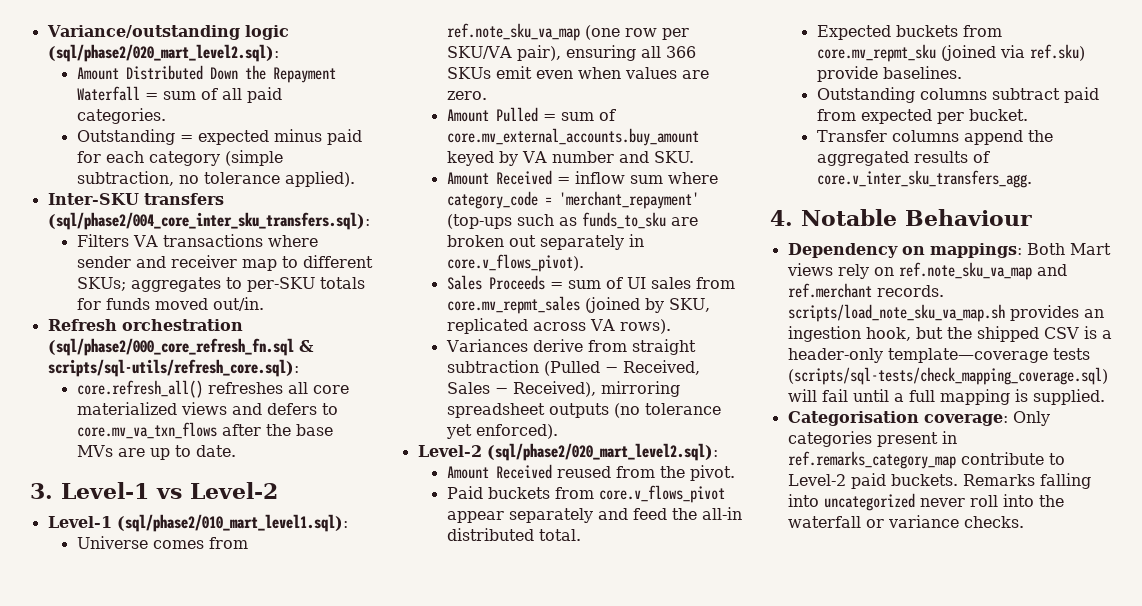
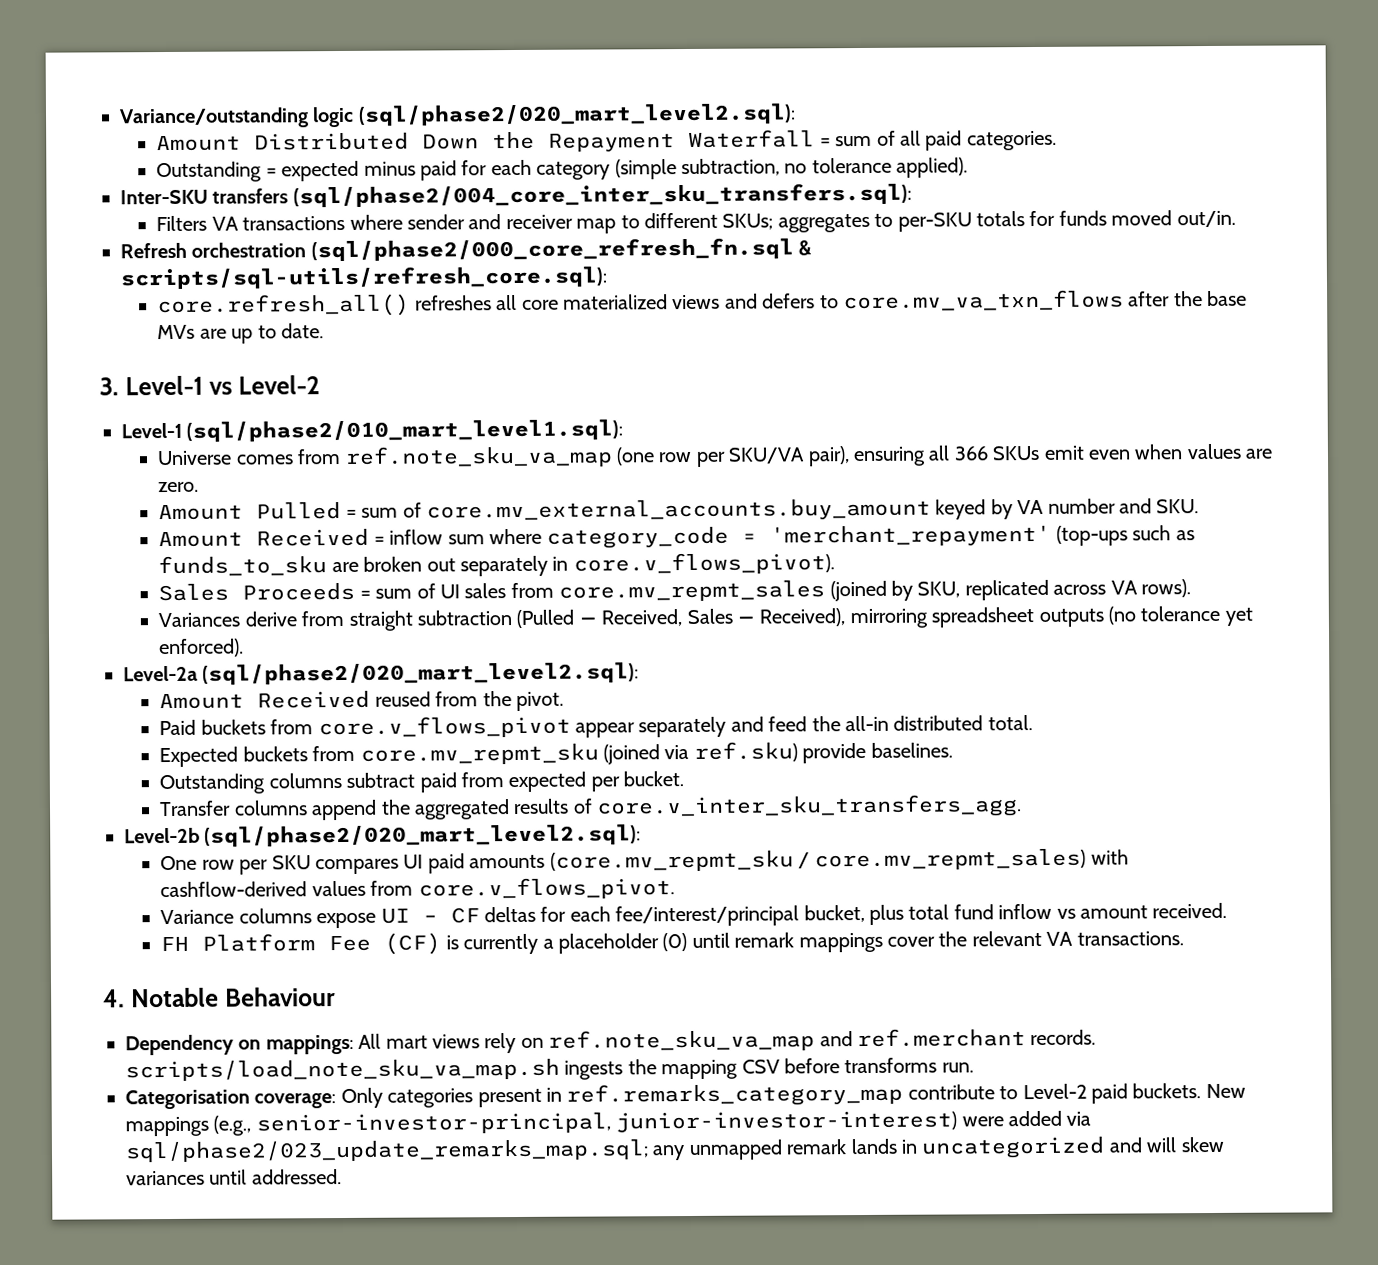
- Level-2 (sql/phase2/020_mart_level2.sql):
+ Level-2a (sql/phase2/020_mart_level2.sql):
+ Level-2b (sql/phase2/020_mart_level2.sql):
+ One row per SKU compares UI paid amounts (core.mv_repmt_sku / core.mv_repmt_sales) with cashflow-derived values from core.v_flows_pivot.
+ Variance columns expose UI − CF deltas for each fee/interest/principal bucket, plus total fund inflow vs amount received.
+ FH Platform Fee (CF) is currently a placeholder (0) until remark mappings cover the relevant VA transactions.
- Dependency on mappings: Both Mart views rely on ref.note_sku_va_map and ref.merchant records. scripts/load_note_sku_va_map.sh provides an ingestion hook, but the shipped CSV is a header-only template—coverage tests (scripts/sql-tests/check_mapping_coverage.sql) will fail until a full mapping is supplied.
+ Dependency on mappings: All mart views rely on ref.note_sku_va_map and ref.merchant records. scripts/load_note_sku_va_map.sh ingests the mapping CSV before transforms run.
- Remarks falling into uncategorized never roll into the waterfall or variance checks.
+ New mappings (e.g., senior-investor-principal, junior-investor-interest) were added via sql/phase2/023_update_remarks_map.sql; any unmapped remark lands in uncategorized and will skew variances until addressed.

